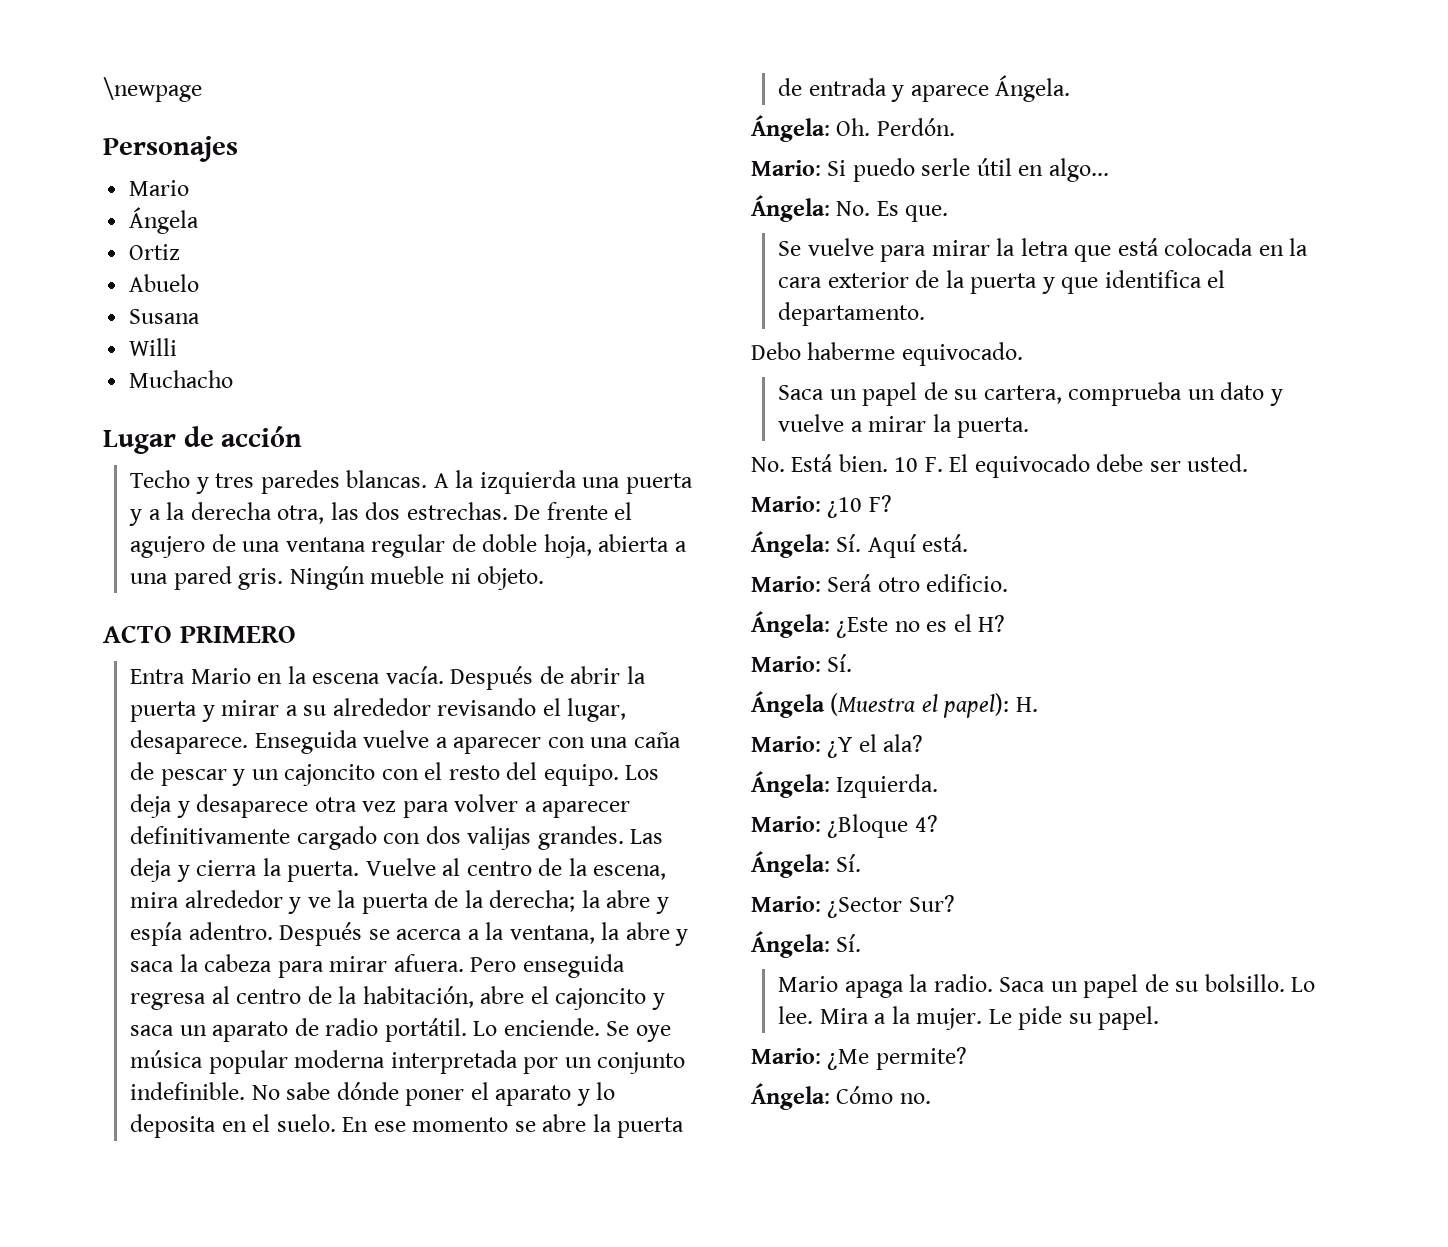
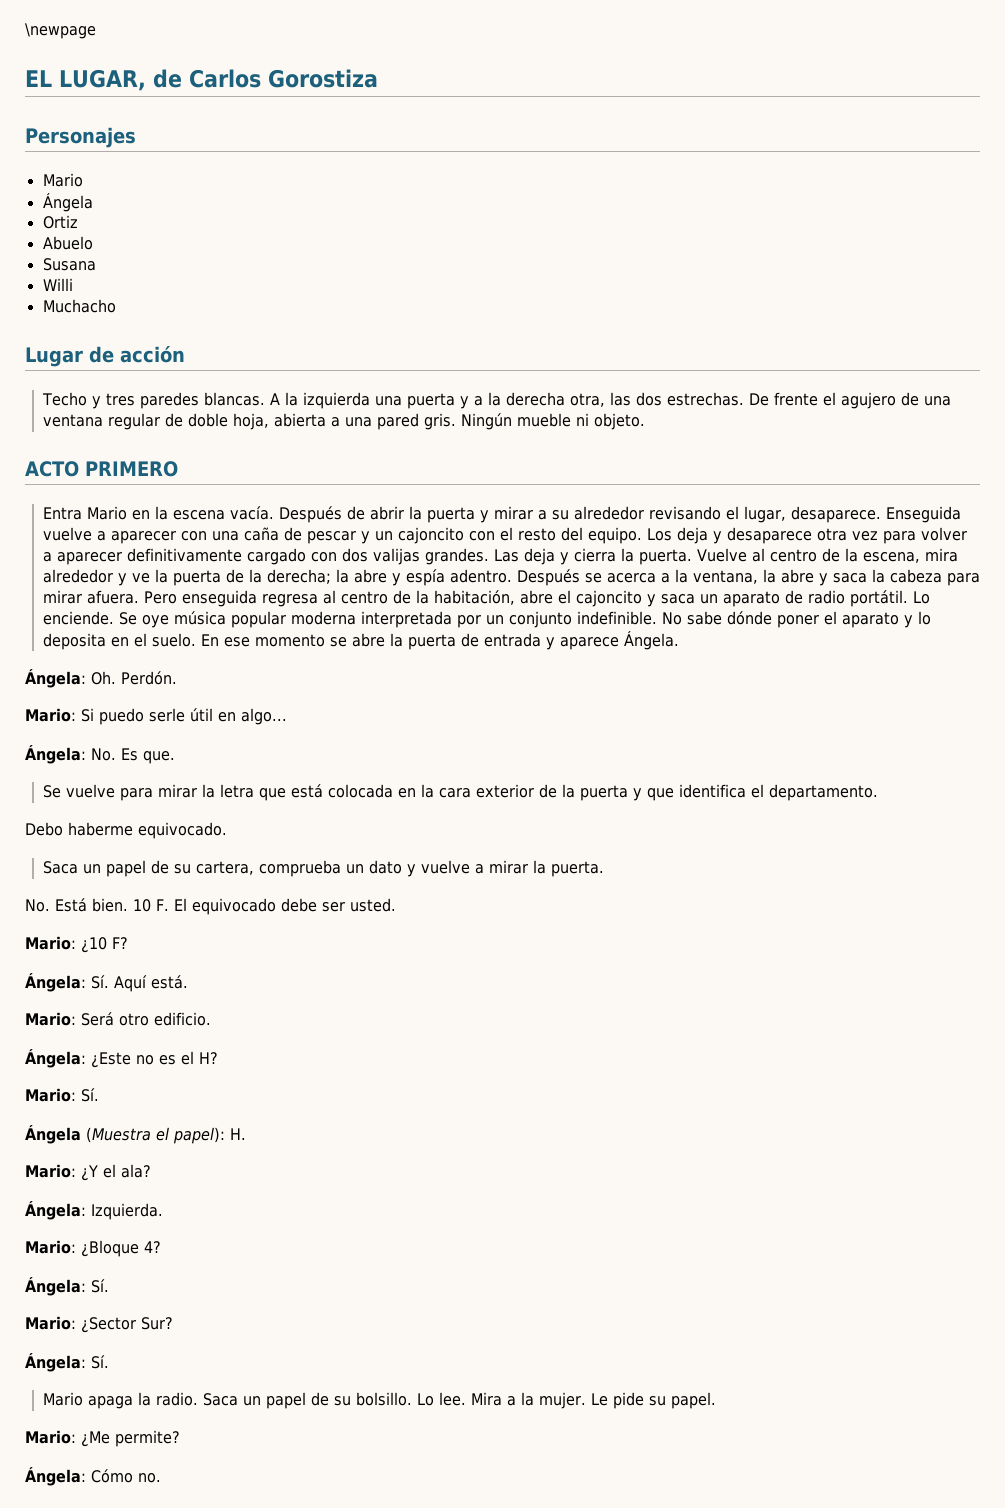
+ EL LUGAR, de Carlos Gorostiza

